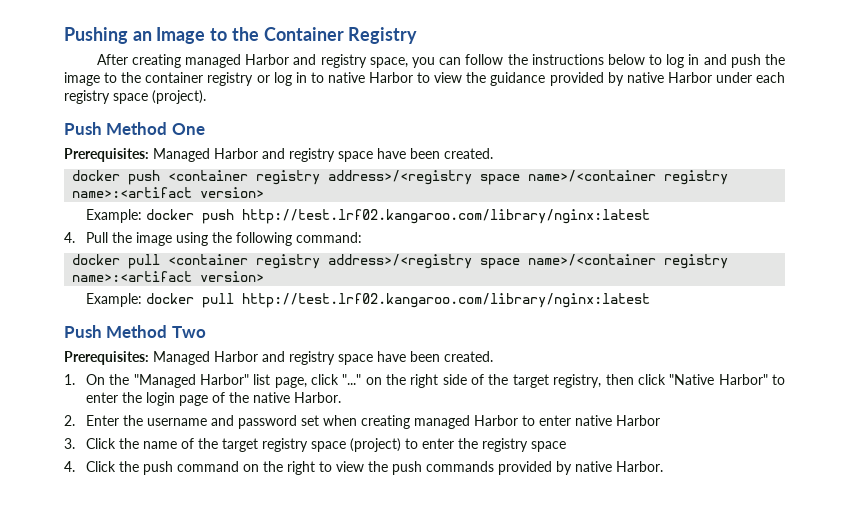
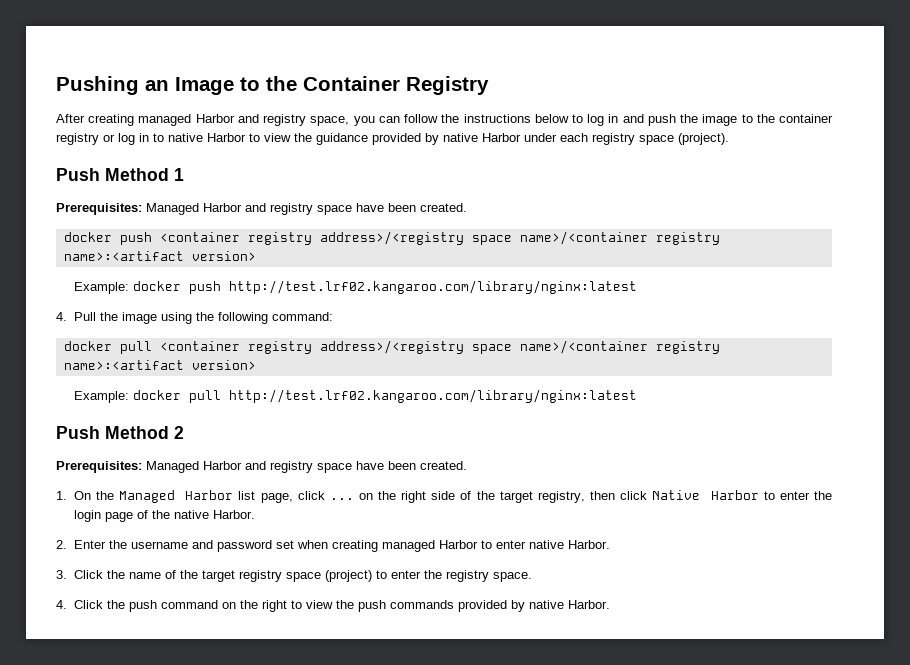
- Push Method One
+ Push Method 1
- Push Method Two
+ Push Method 2
- 1. On the "Managed Harbor" list page, click "..." on the right side of the target registry, then click "Native Harbor" to enter the login page of the native Harbor.
+ 1. On the Managed Harbor list page, click ... on the right side of the target registry, then click Native Harbor to enter the login page of the native Harbor.
- 2. Enter the username and password set when creating managed Harbor to enter native Harbor
+ 2. Enter the username and password set when creating managed Harbor to enter native Harbor.
- 3. Click the name of the target registry space (project) to enter the registry space
+ 3. Click the name of the target registry space (project) to enter the registry space.

